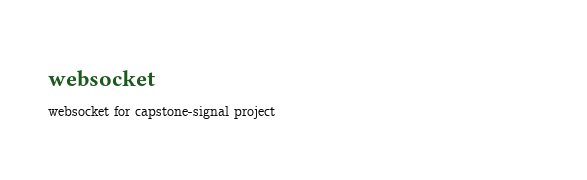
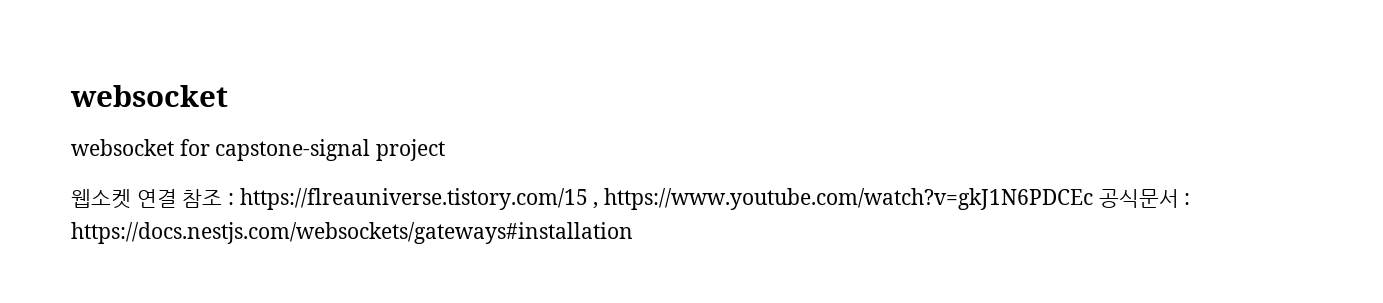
+ 웹소켓 연결 참조 : https://flreauniverse.tistory.com/15 , https://www.youtube.com/watch?v=gkJ1N6PDCEc 공식문서 : https://docs.nestjs.com/websockets/gateways#installation

